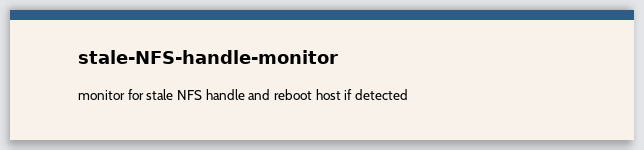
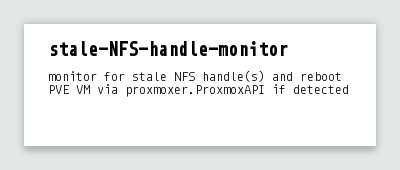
- monitor for stale NFS handle and reboot host if detected
+ monitor for stale NFS handle(s) and reboot PVE VM via proxmoxer.ProxmoxAPI if detected

